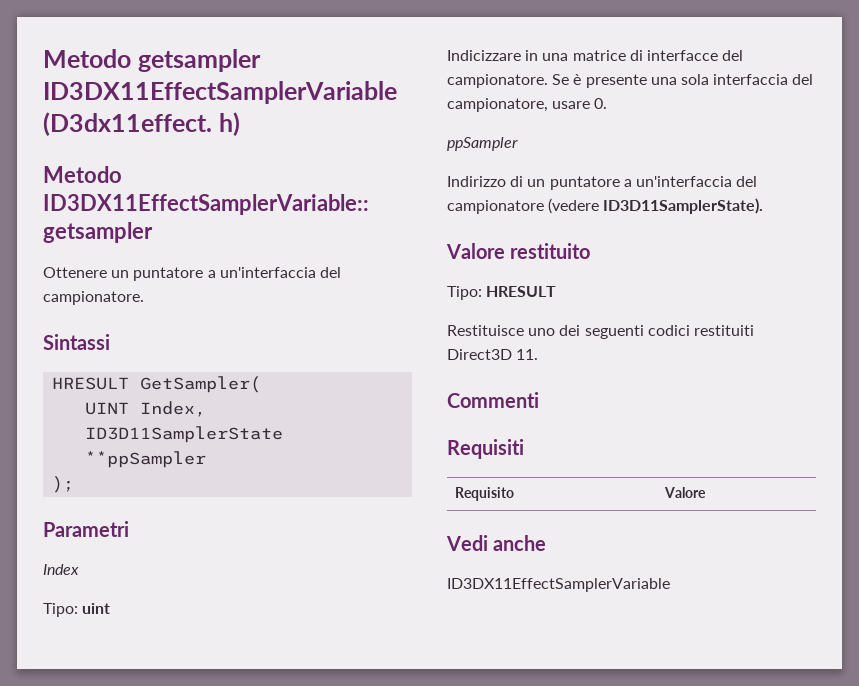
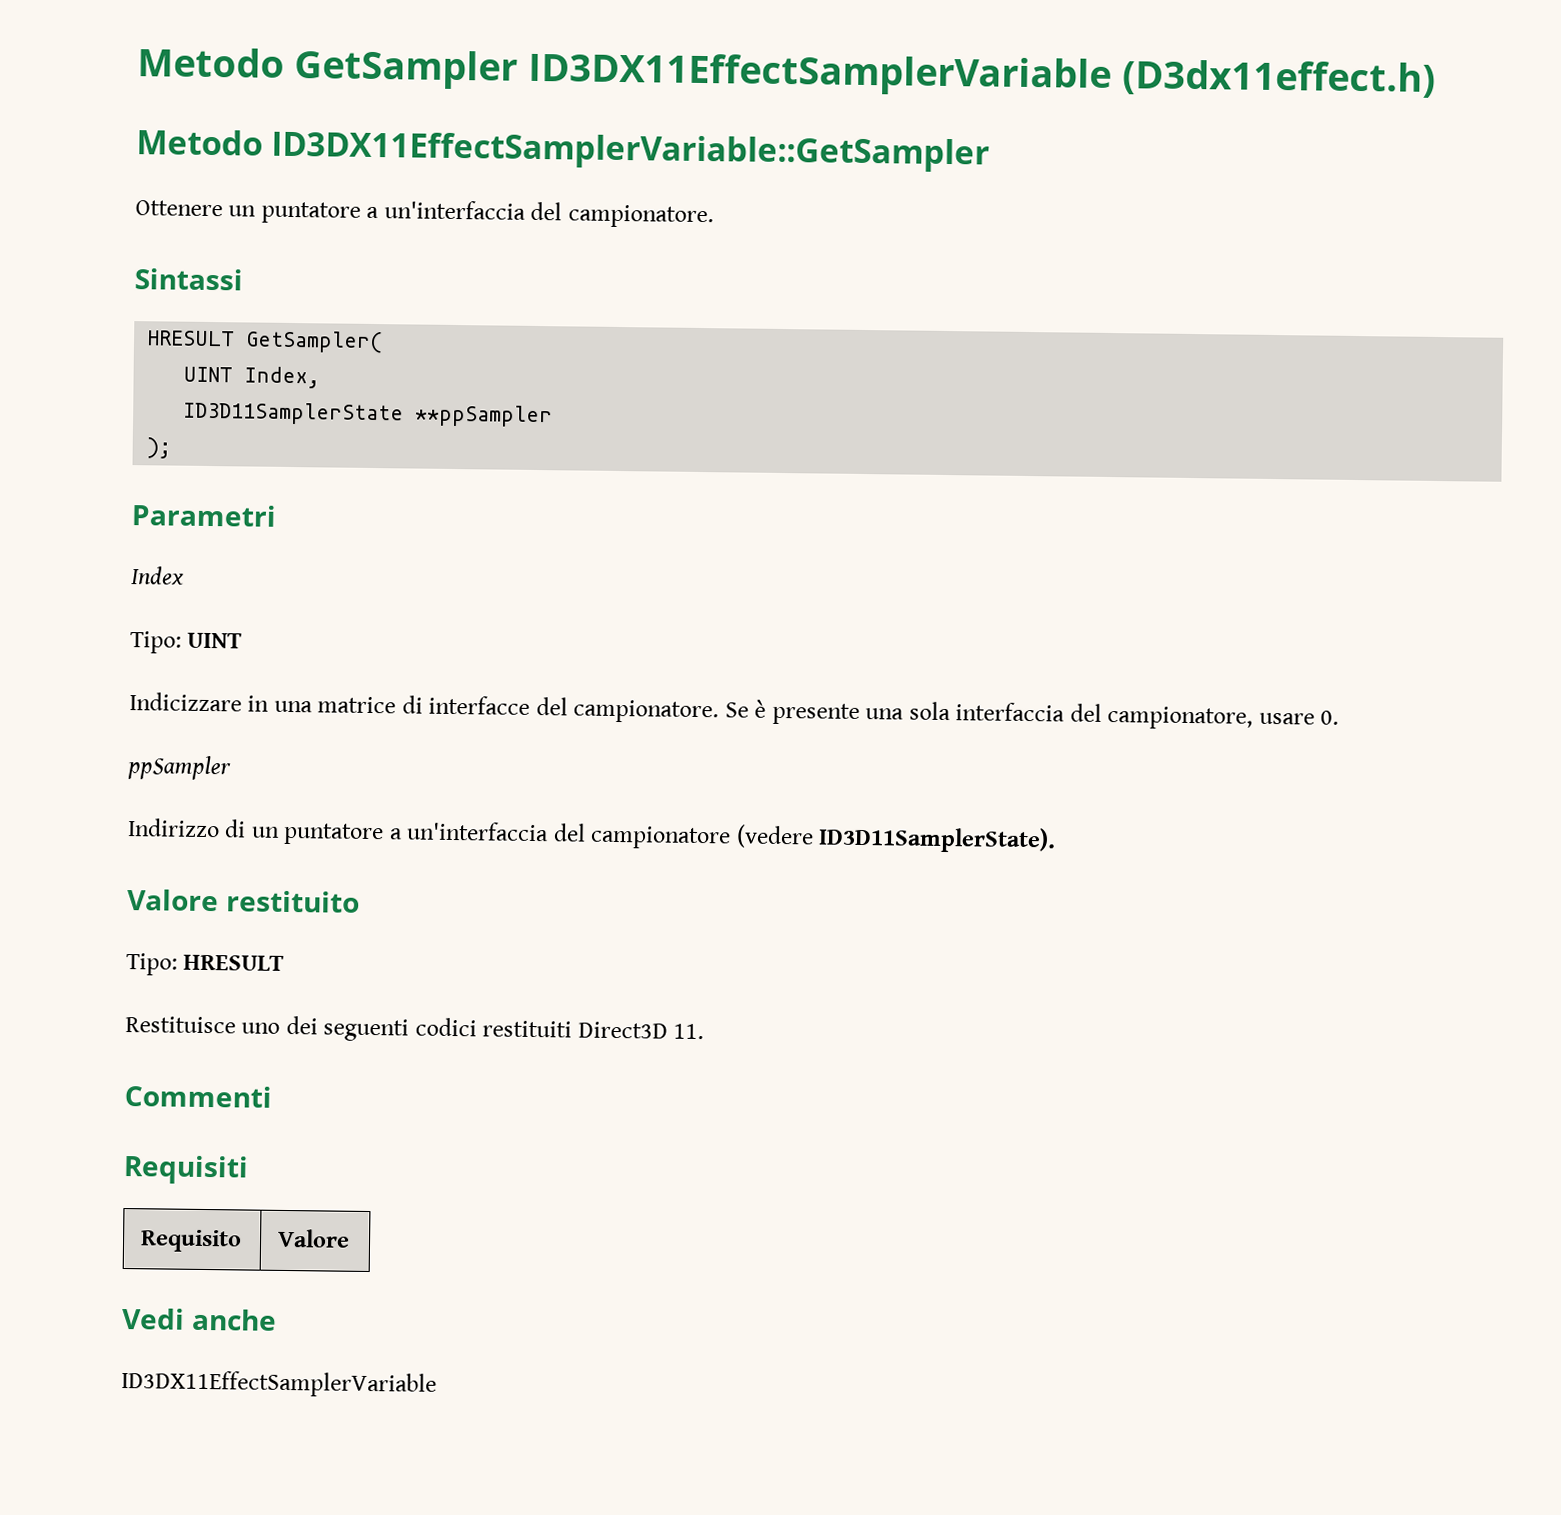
- Metodo getsampler ID3DX11EffectSamplerVariable (D3dx11effect. h)
- Metodo ID3DX11EffectSamplerVariable:: getsampler
+ Metodo GetSampler ID3DX11EffectSamplerVariable (D3dx11effect.h)
+ Metodo ID3DX11EffectSamplerVariable::GetSampler
- Tipo: uint
+ Tipo: UINT

